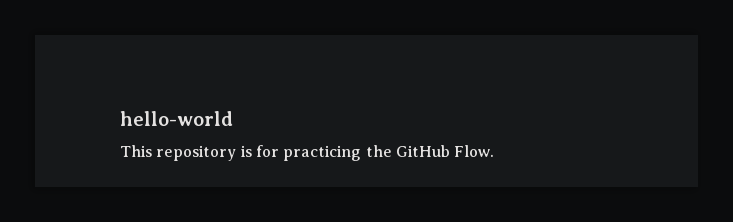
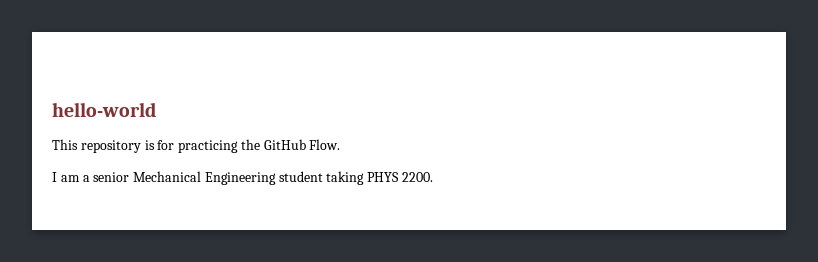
+ I am a senior Mechanical Engineering student taking PHYS 2200.

